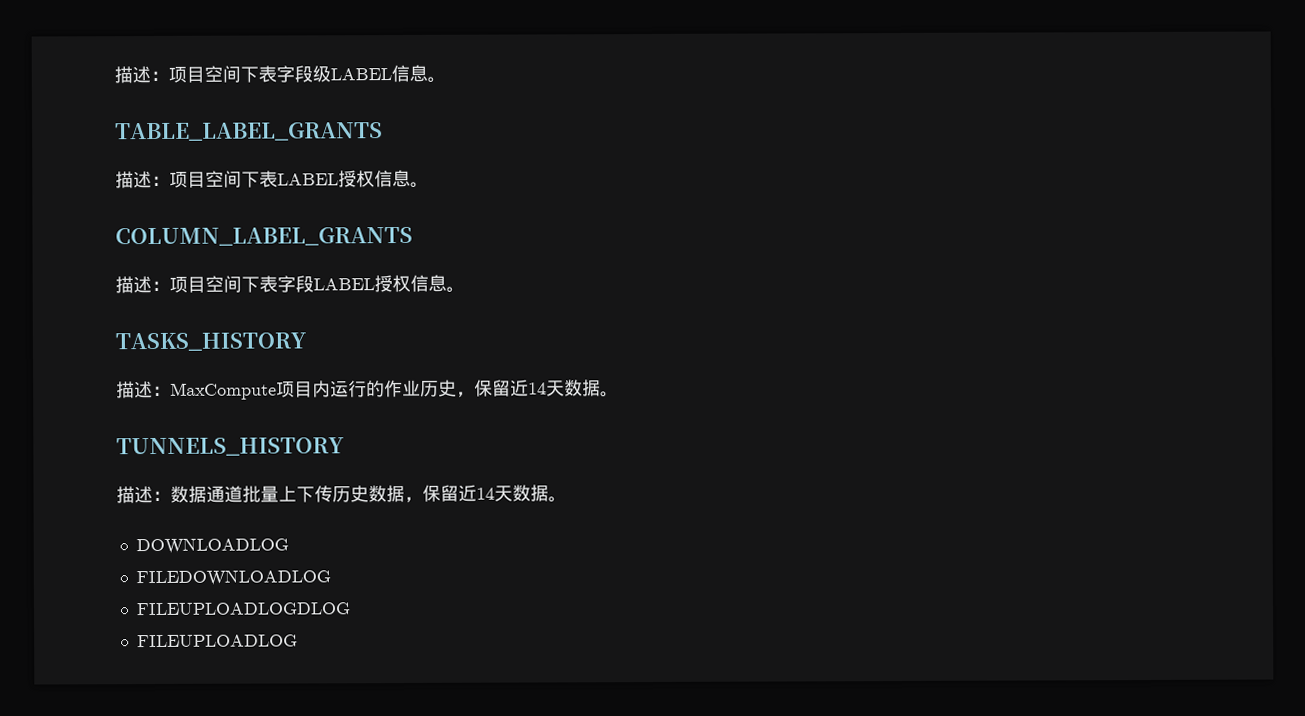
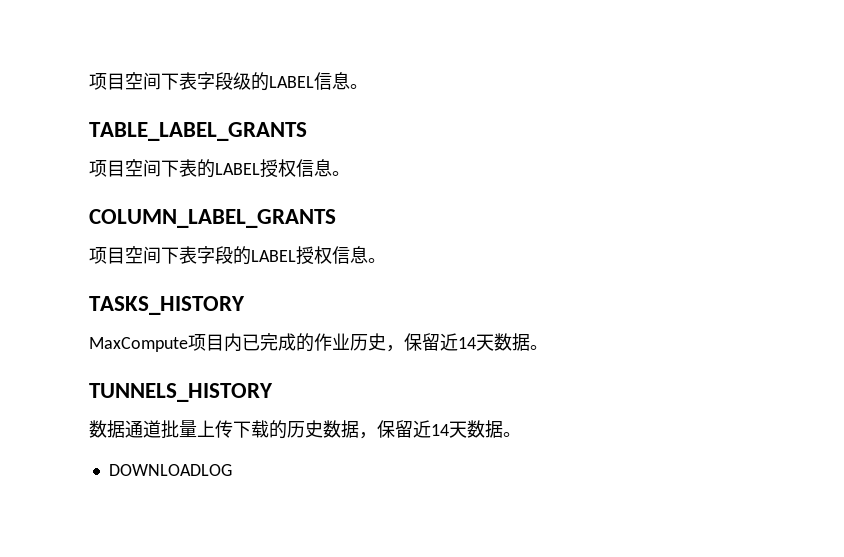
- 描述：项目空间下表字段级LABEL信息。
+ 项目空间下表字段级的LABEL信息。
- 描述：项目空间下表LABEL授权信息。
+ 项目空间下表的LABEL授权信息。
- 描述：项目空间下表字段LABEL授权信息。
+ 项目空间下表字段的LABEL授权信息。
- 描述：MaxCompute项目内运行的作业历史，保留近14天数据。
+ MaxCompute项目内已完成的作业历史，保留近14天数据。
- 描述：数据通道批量上下传历史数据，保留近14天数据。
+ 数据通道批量上传下载的历史数据，保留近14天数据。
- FILEDOWNLOADLOG
- FILEUPLOADLOGDLOG
- FILEUPLOADLOG

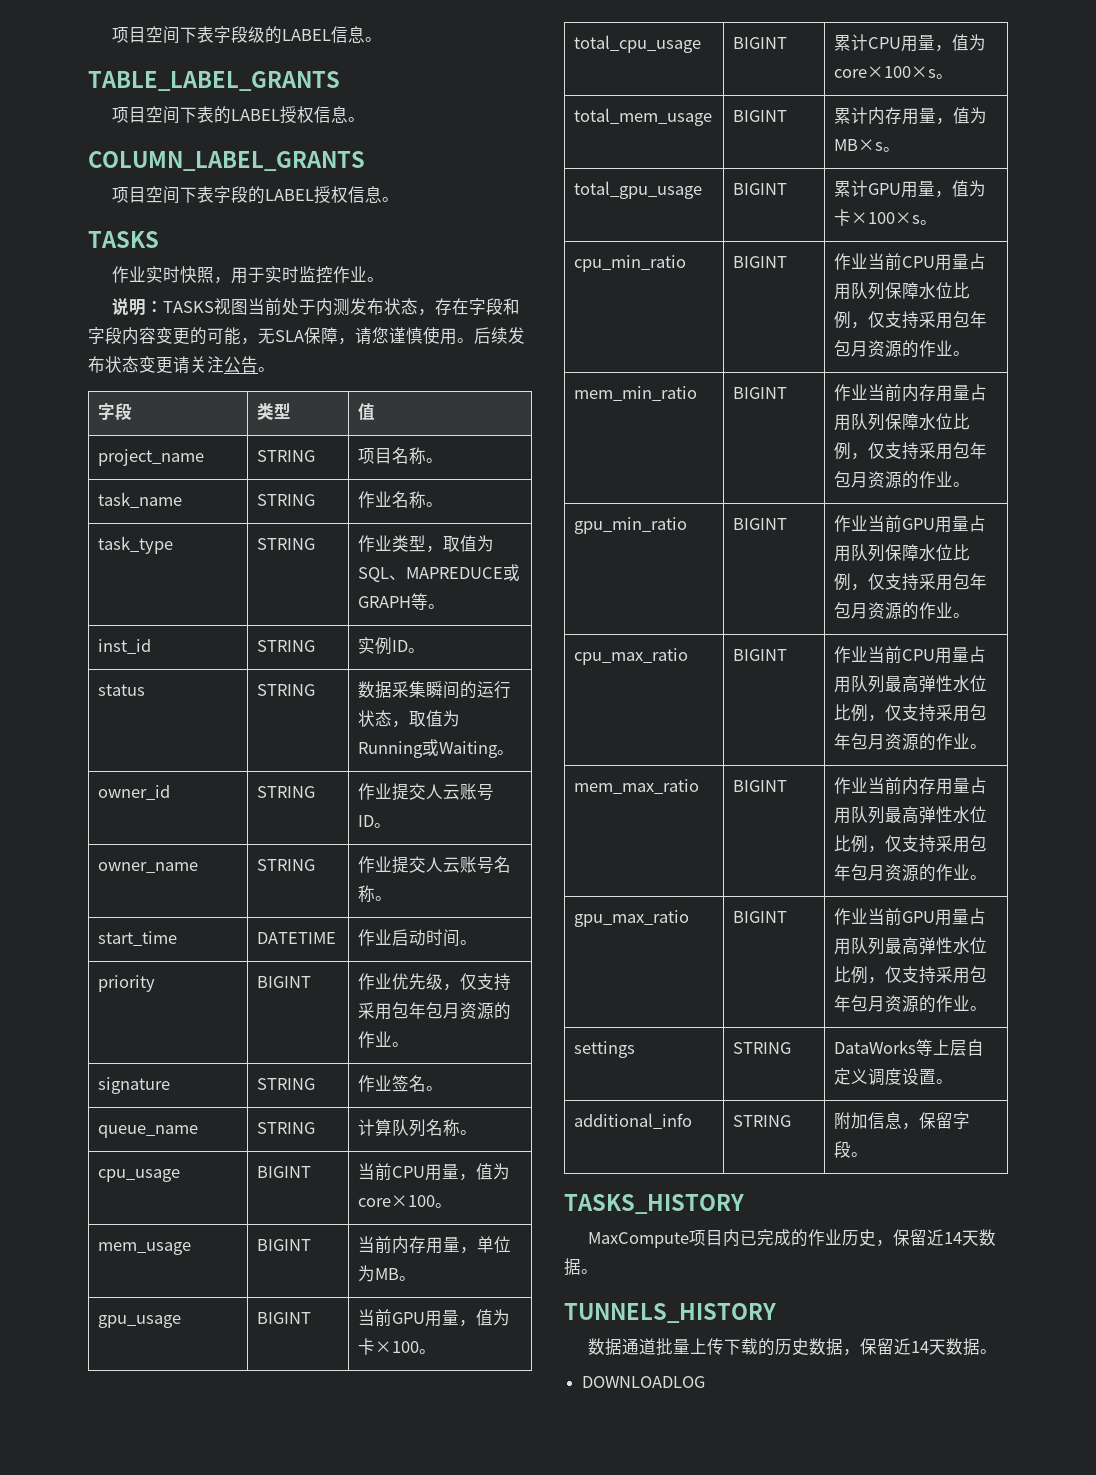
  项目空间下表字段的LABEL授权信息。
+ TASKS
+ 作业实时快照，用于实时监控作业。
+ 说明：TASKS视图当前处于内测发布状态，存在字段和字段内容变更的可能，无SLA保障，请您谨慎使用。后续发布状态变更请关注公告。
+ 字段 | 类型 | 值
+ project_name | STRING | 项目名称。
+ task_name | STRING | 作业名称。
+ task_type | STRING | 作业类型，取值为SQL、MAPREDUCE或GRAPH等。
+ inst_id | STRING | 实例ID。
+ status | STRING | 数据采集瞬间的运行状态，取值为Running或Waiting。
+ owner_id | STRING | 作业提交人云账号ID。
+ owner_name | STRING | 作业提交人云账号名称。
+ start_time | DATETIME | 作业启动时间。
+ priority | BIGINT | 作业优先级，仅支持采用包年包月资源的作业。
+ signature | STRING | 作业签名。
+ queue_name | STRING | 计算队列名称。
+ cpu_usage | BIGINT | 当前CPU用量，值为core×100。
+ mem_usage | BIGINT | 当前内存用量，单位为MB。
+ gpu_usage | BIGINT | 当前GPU用量，值为卡×100。
+ total_cpu_usage | BIGINT | 累计CPU用量，值为core×100×s。
+ total_mem_usage | BIGINT | 累计内存用量，值为MB×s。
+ total_gpu_usage | BIGINT | 累计GPU用量，值为卡×100×s。
+ cpu_min_ratio | BIGINT | 作业当前CPU用量占用队列保障水位比例，仅支持采用包年包月资源的作业。
+ mem_min_ratio | BIGINT | 作业当前内存用量占用队列保障水位比例，仅支持采用包年包月资源的作业。
+ gpu_min_ratio | BIGINT | 作业当前GPU用量占用队列保障水位比例，仅支持采用包年包月资源的作业。
+ cpu_max_ratio | BIGINT | 作业当前CPU用量占用队列最高弹性水位比例，仅支持采用包年包月资源的作业。
+ mem_max_ratio | BIGINT | 作业当前内存用量占用队列最高弹性水位比例，仅支持采用包年包月资源的作业。
+ gpu_max_ratio | BIGINT | 作业当前GPU用量占用队列最高弹性水位比例，仅支持采用包年包月资源的作业。
+ settings | STRING | DataWorks等上层自定义调度设置。
+ additional_info | STRING | 附加信息，保留字段。

